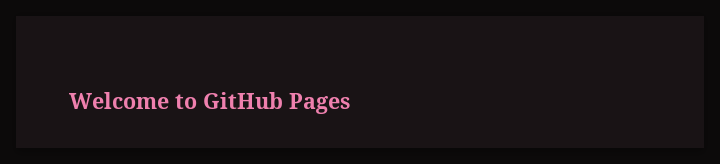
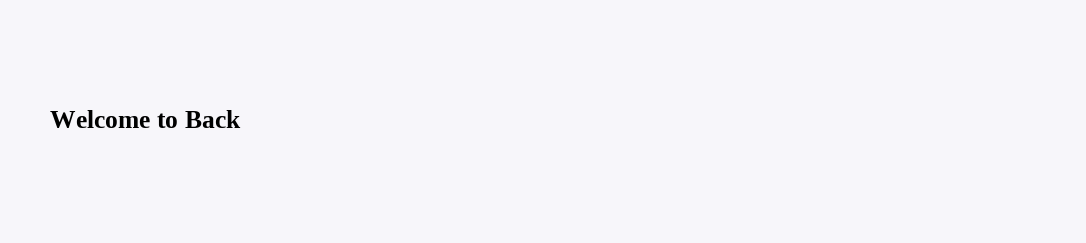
- Welcome to GitHub Pages
+ Welcome to Back

